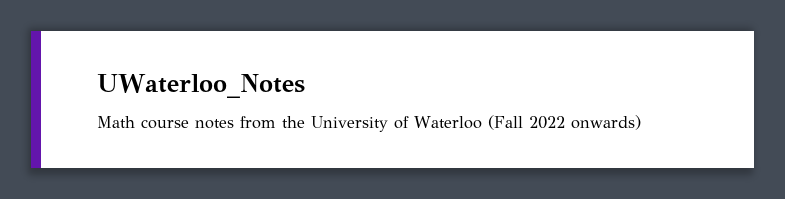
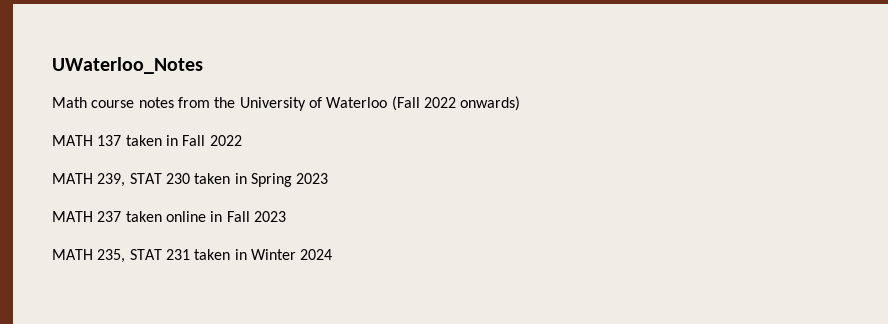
+ MATH 137 taken in Fall 2022
+ MATH 239, STAT 230 taken in Spring 2023
+ MATH 237 taken online in Fall 2023
+ MATH 235, STAT 231 taken in Winter 2024

